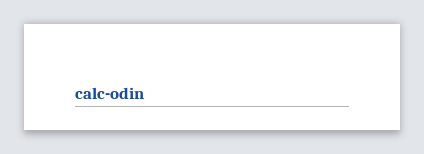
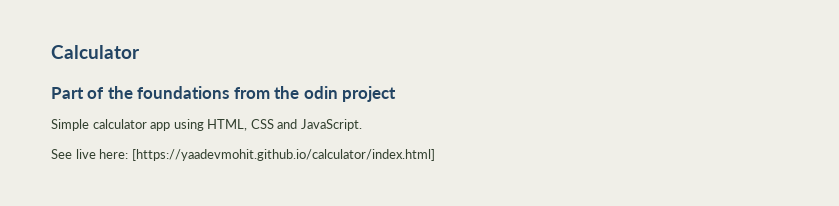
- calc-odin
+ Calculator
+ Part of the foundations from the odin project
+ Simple calculator app using HTML, CSS and JavaScript.
+ See live here: [https://yaadevmohit.github.io/calculator/index.html]

